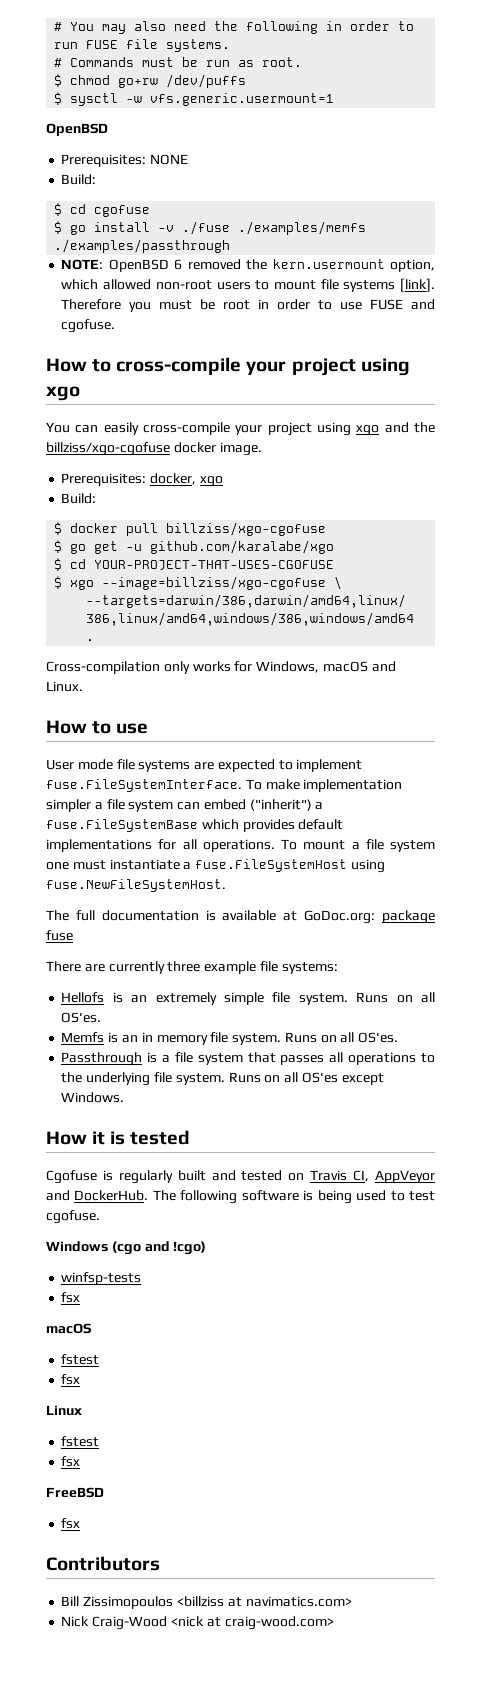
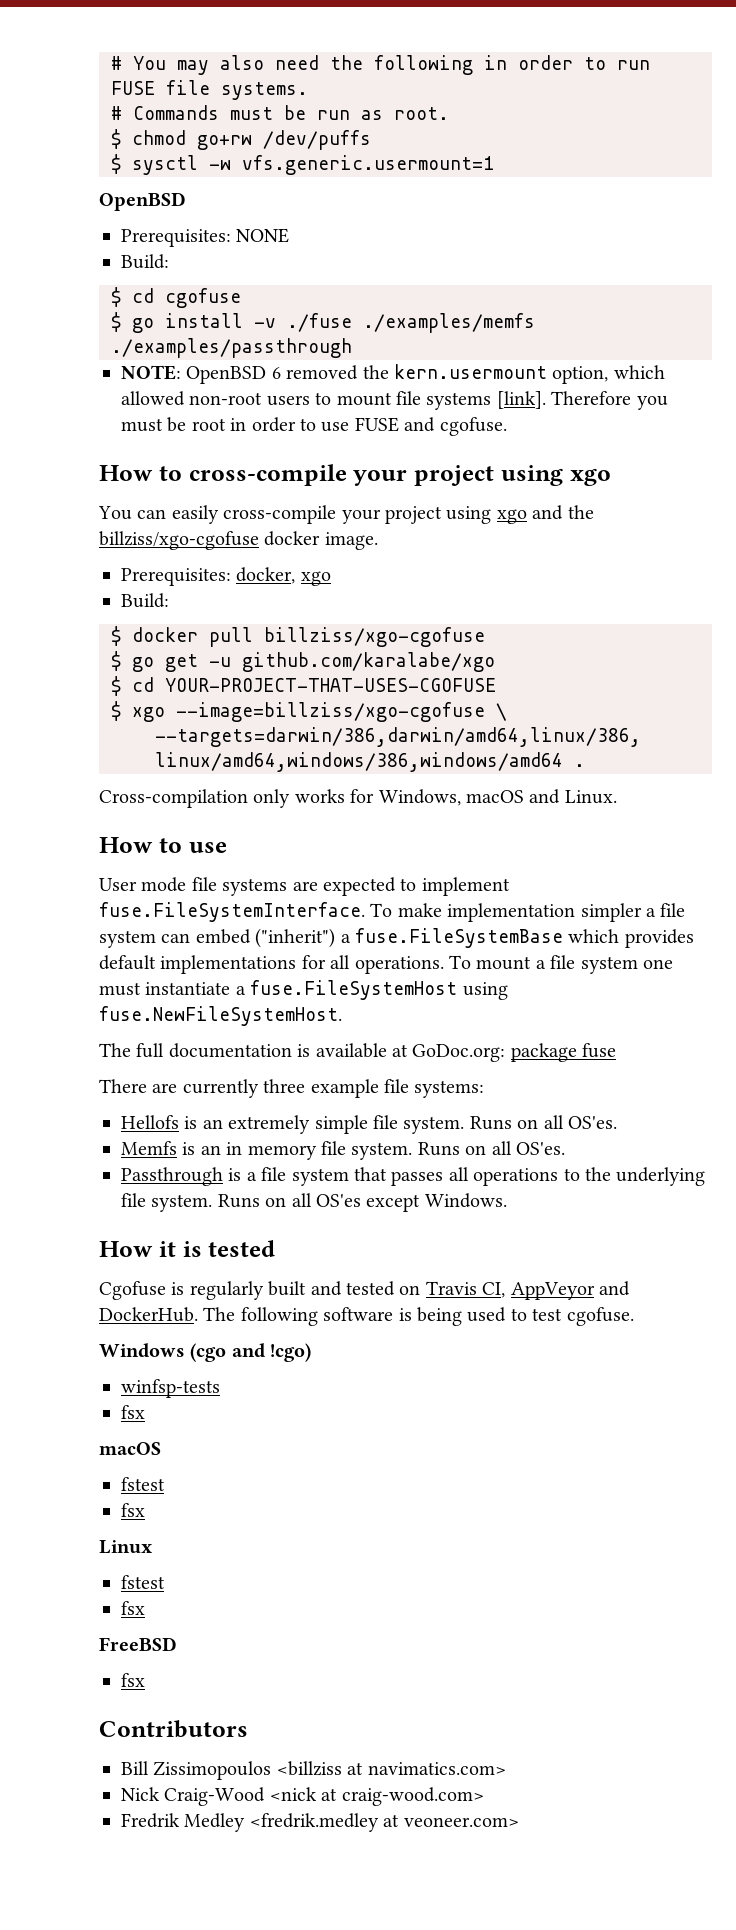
+ Fredrik Medley <fredrik.medley at veoneer.com>

